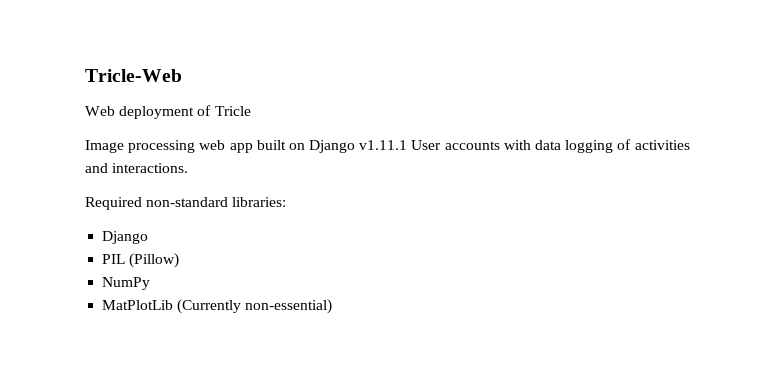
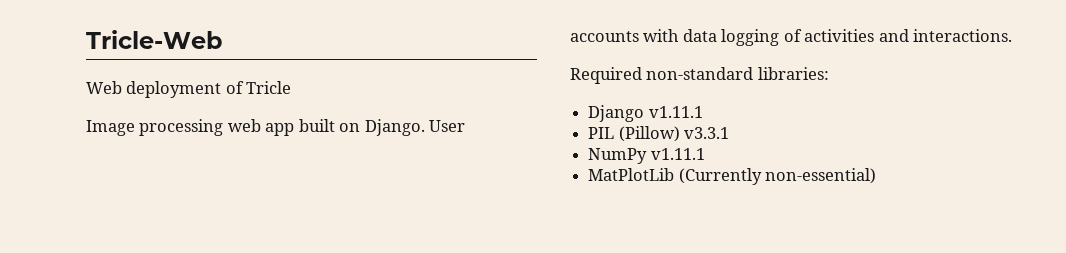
- Image processing web app built on Django v1.11.1 User accounts with data logging of activities and interactions.
+ Image processing web app built on Django. User accounts with data logging of activities and interactions.
  Required non-standard libraries:
- Django
+ Django v1.11.1
- PIL (Pillow)
+ PIL (Pillow) v3.3.1
- NumPy
+ NumPy v1.11.1

